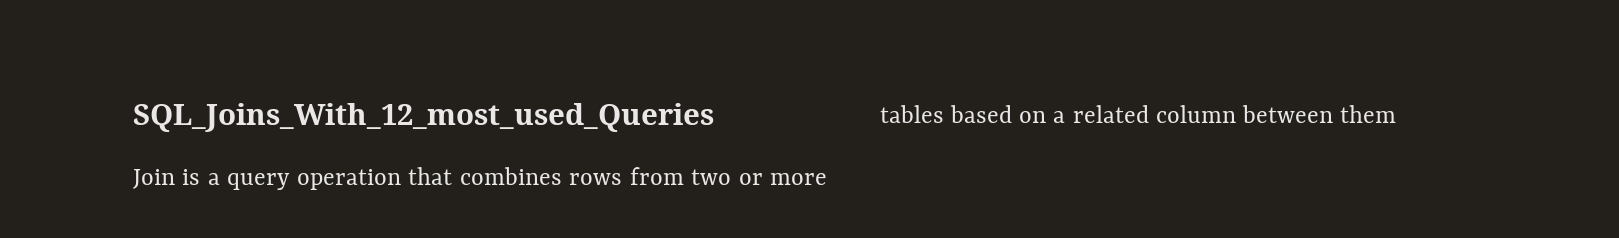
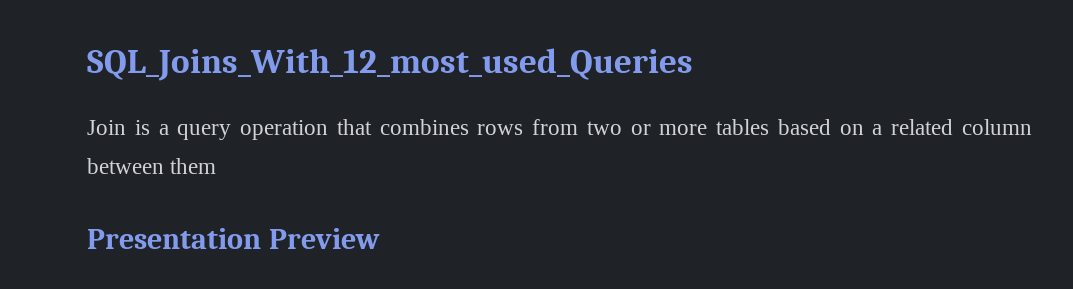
+ Presentation Preview

